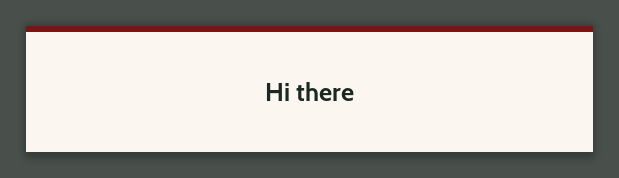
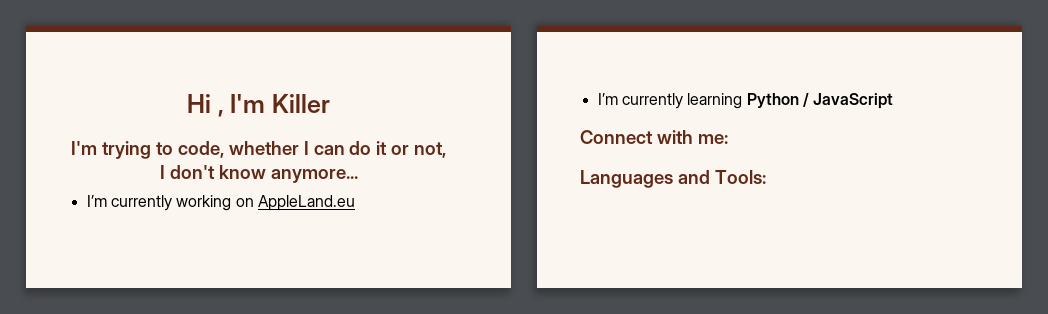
- Hi there
+ Hi , I'm Killer
+ I'm trying to code, whether I can do it or not, I don't know anymore...
+ I’m currently working on AppleLand.eu
+ I’m currently learning Python / JavaScript
+ Connect with me:
+ Languages and Tools:

